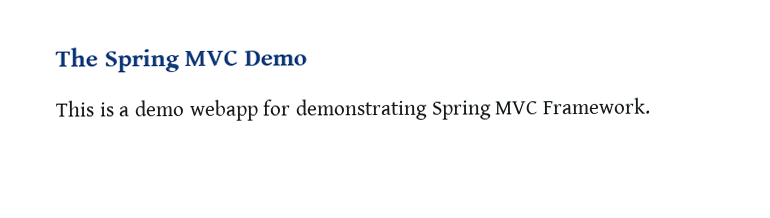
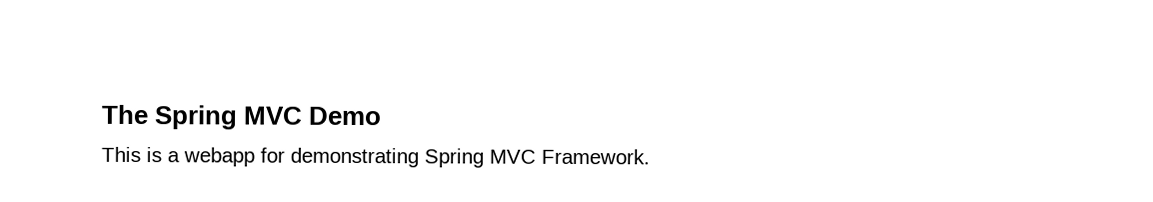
- This is a demo webapp for demonstrating Spring MVC Framework.
+ This is a webapp for demonstrating Spring MVC Framework.

